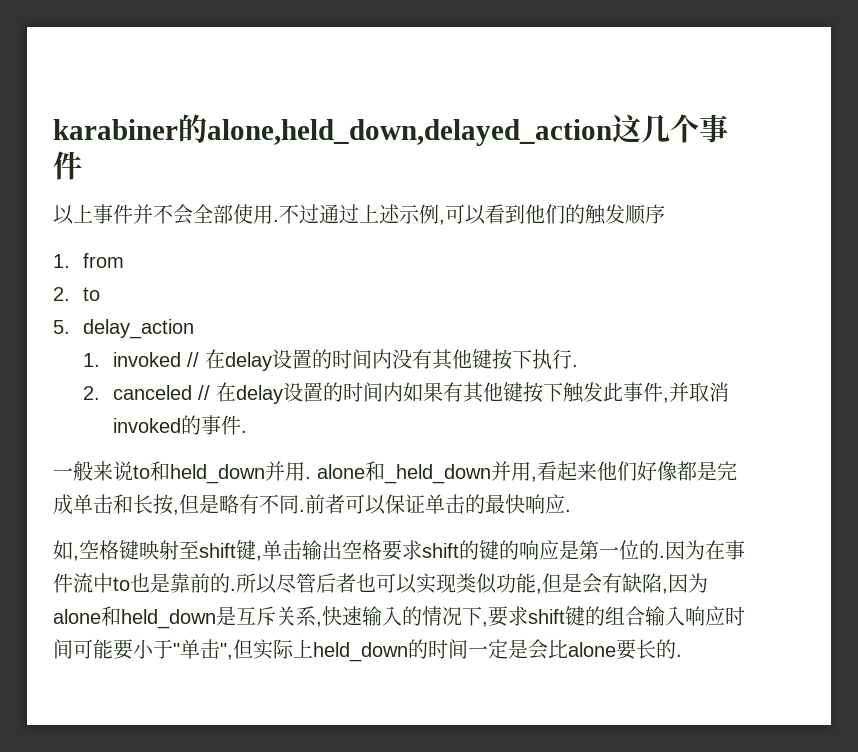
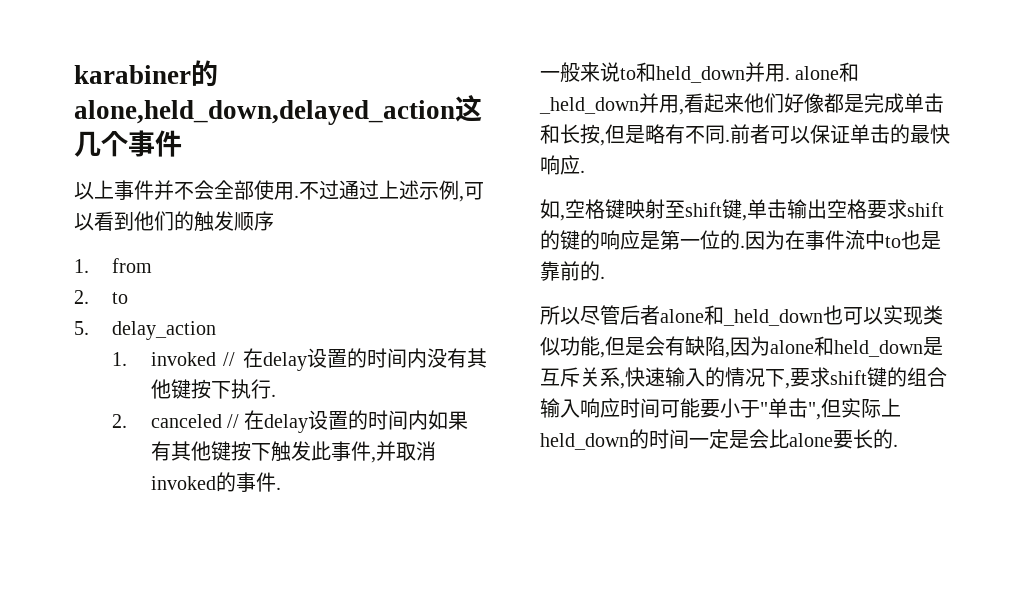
- 因为在事件流中to也是靠前的.所以尽管后者也可以实现类似功能,但是会有缺陷,因为alone和held_down是互斥关系,快速输入的情况下,要求shift键的组合输入响应时间可能要小于"单击",但实际上held_down的时间一定是会比alone要长的.
+ 因为在事件流中to也是靠前的.
+ 所以尽管后者alone和_held_down也可以实现类似功能,但是会有缺陷,因为alone和held_down是互斥关系,快速输入的情况下,要求shift键的组合输入响应时间可能要小于"单击",但实际上held_down的时间一定是会比alone要长的.

